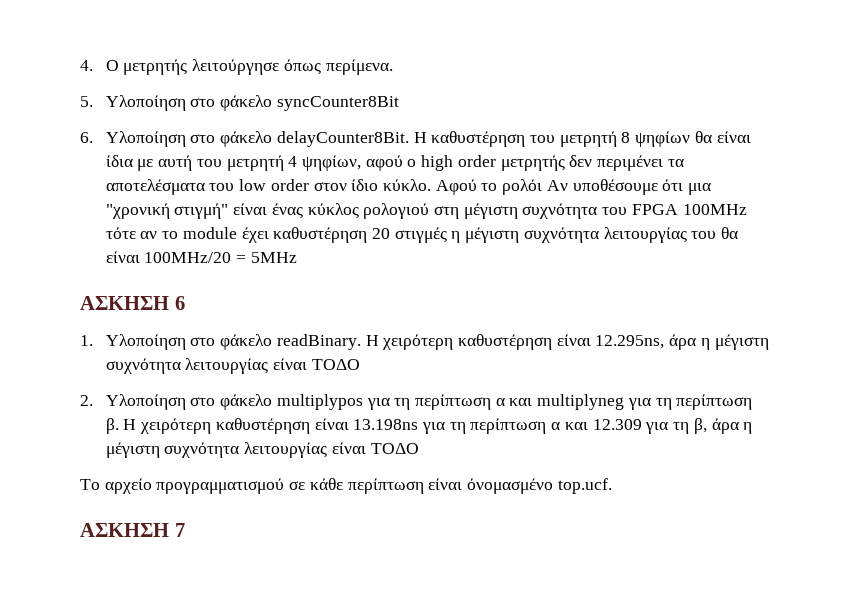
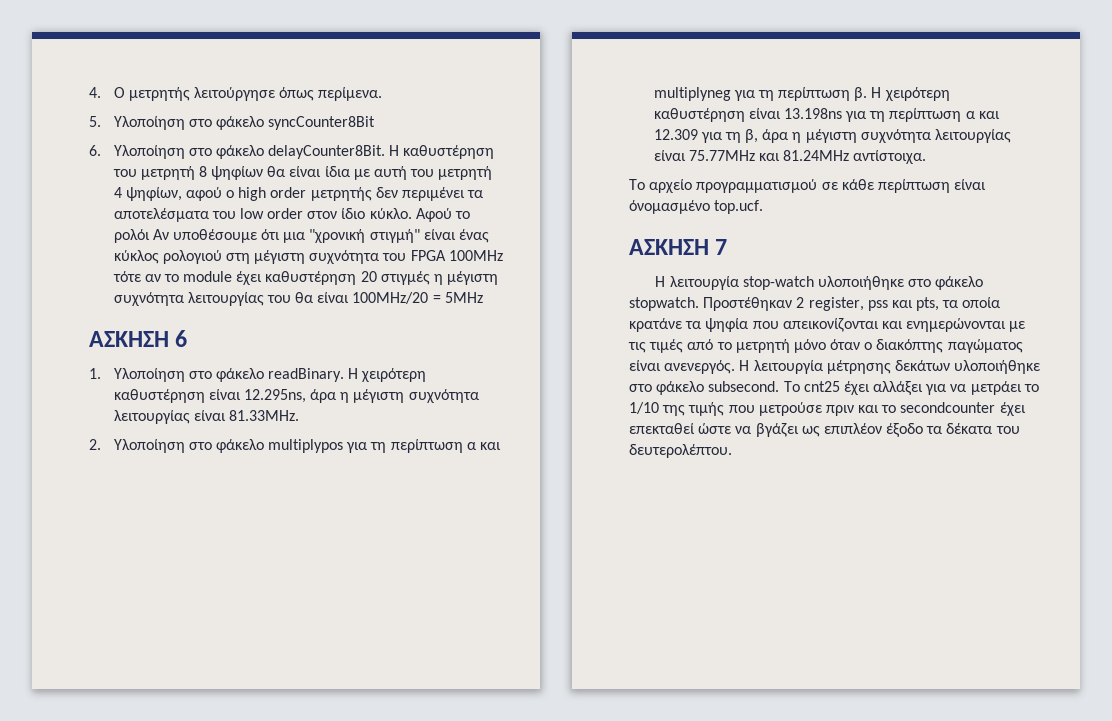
- Η χειρότερη καθυστέρηση είναι 12.295ns, άρα η μέγιστη συχνότητα λειτουργίας είναι ΤΟΔΟ
+ Η χειρότερη καθυστέρηση είναι 12.295ns, άρα η μέγιστη συχνότητα λειτουργίας είναι 81.33MHz.
- Η χειρότερη καθυστέρηση είναι 13.198ns για τη περίπτωση α και 12.309 για τη β, άρα η μέγιστη συχνότητα λειτουργίας είναι ΤΟΔΟ
+ Η χειρότερη καθυστέρηση είναι 13.198ns για τη περίπτωση α και 12.309 για τη β, άρα η μέγιστη συχνότητα λειτουργίας είναι 75.77MHz και 81.24MHz αντίστοιχα.
+ Η λειτουργία stop-watch υλοποιήθηκε στο φάκελο stopwatch. Προστέθηκαν 2 register, pss και pts, τα οποία κρατάνε τα ψηφία που απεικονίζονται και ενημερώνονται με τις τιμές από το μετρητή μόνο όταν ο διακόπτης παγώματος είναι ανενεργός. Η λειτουργία μέτρησης δεκάτων υλοποιήθηκε στο φάκελο subsecond. Το cnt25 έχει αλλάξει για να μετράει το 1/10 της τιμής που μετρούσε πριν και το secondcounter έχει επεκταθεί ώστε να βγάζει ως επιπλέον έξοδο τα δέκατα του δευτερολέπτου.

